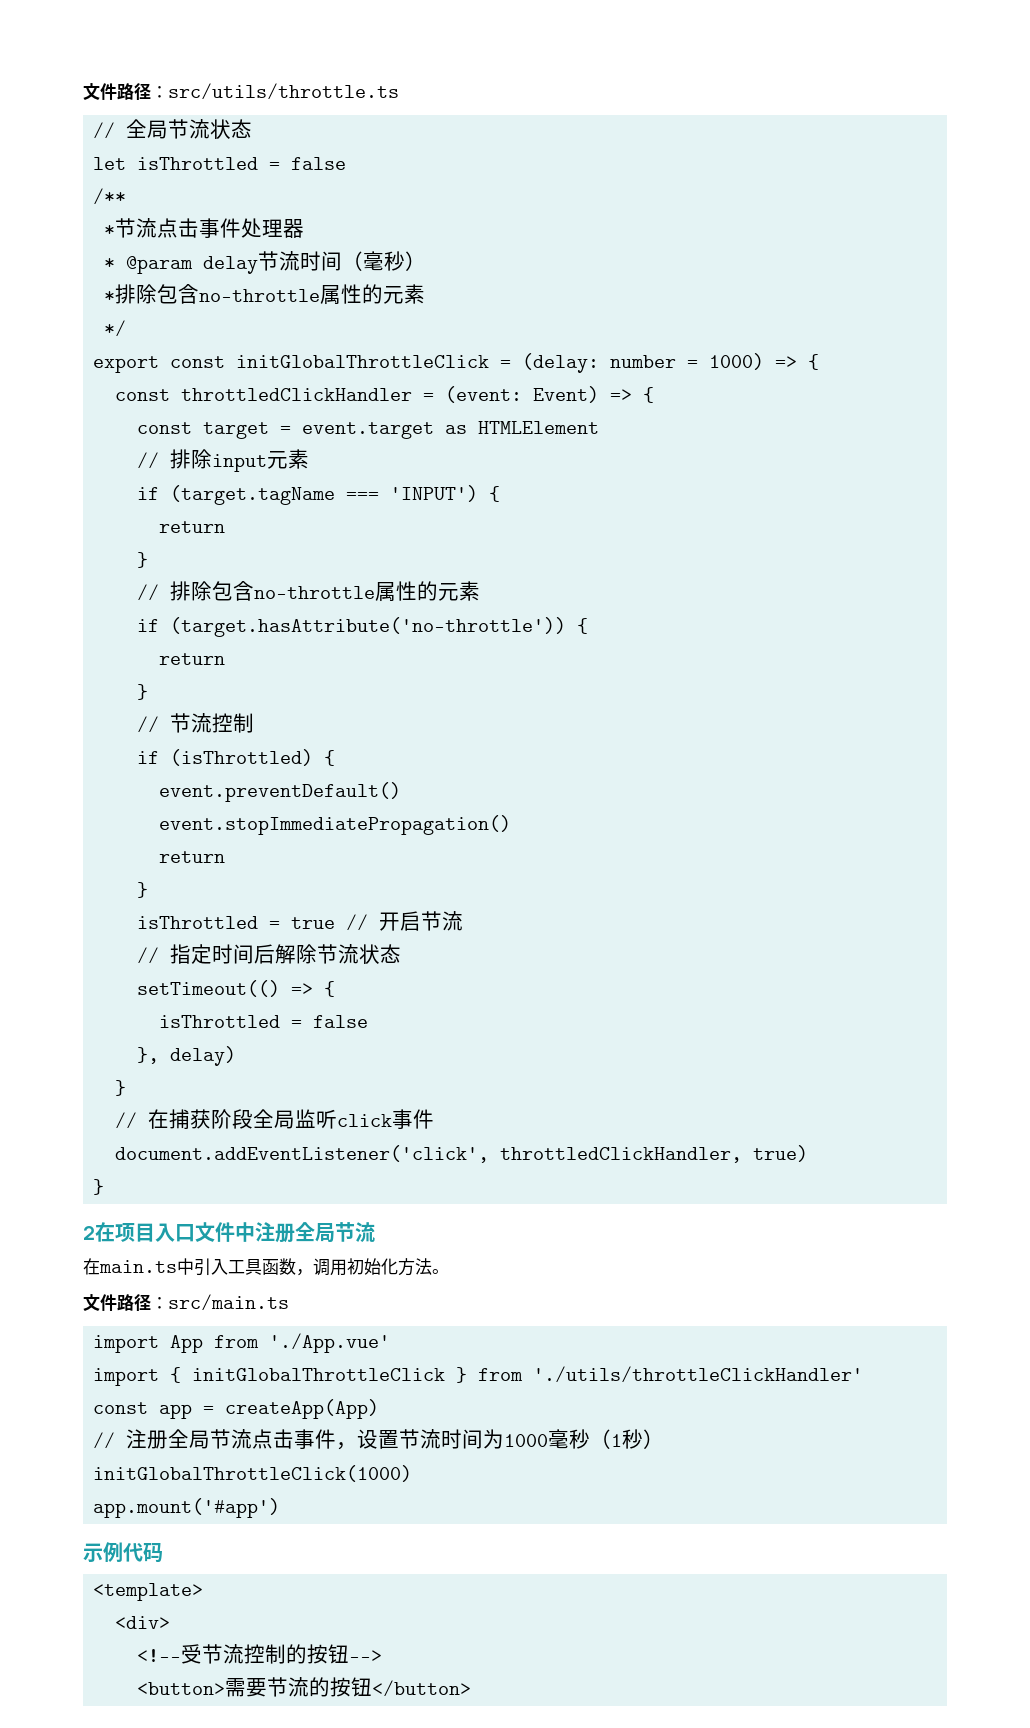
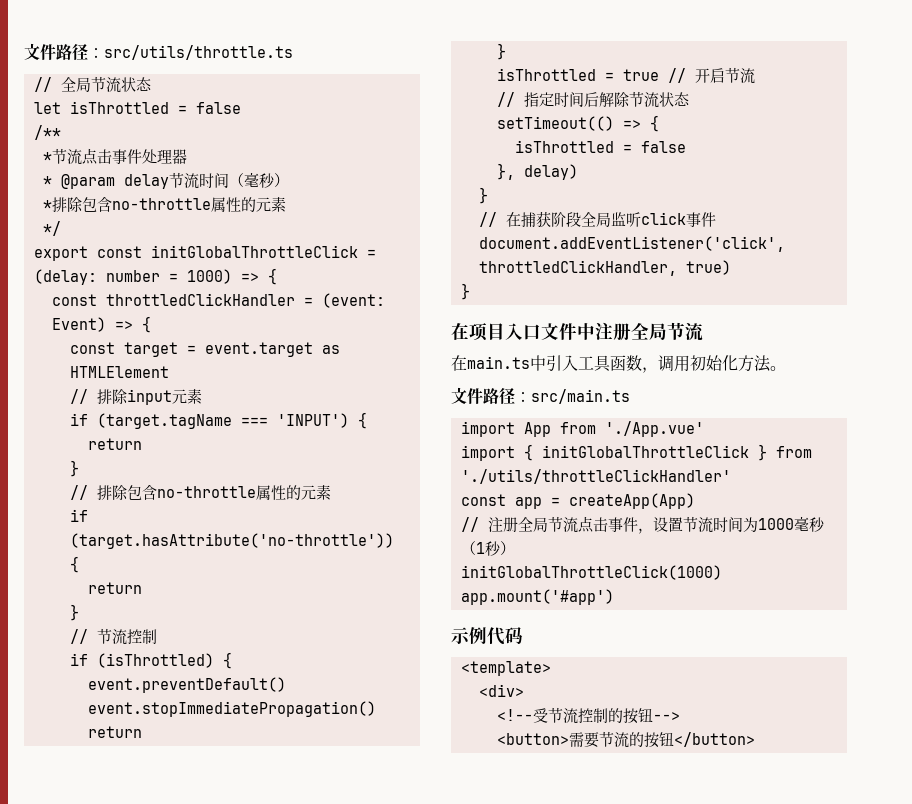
- 2在项目入口文件中注册全局节流
+ 在项目入口文件中注册全局节流

